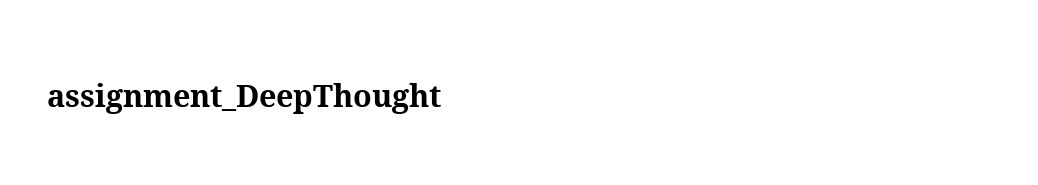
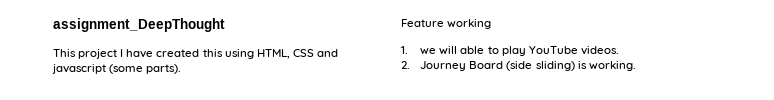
+ This project I have created this using HTML, CSS and javascript (some parts).
+ Feature working
+ 1. we will able to play YouTube videos.
+ 2. Journey Board (side sliding) is working.

